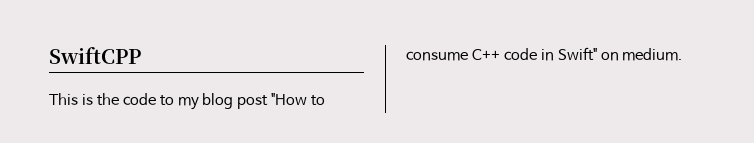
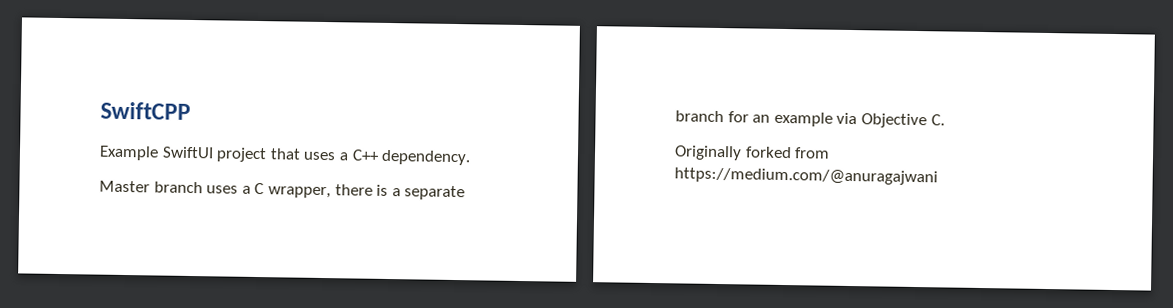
- This is the code to my blog post "How to consume C++ code in Swift" on medium.
+ Example SwiftUI project that uses a C++ dependency.
+ Master branch uses a C wrapper, there is a separate branch for an example via Objective C.
+ Originally forked from https://medium.com/@anuragajwani

